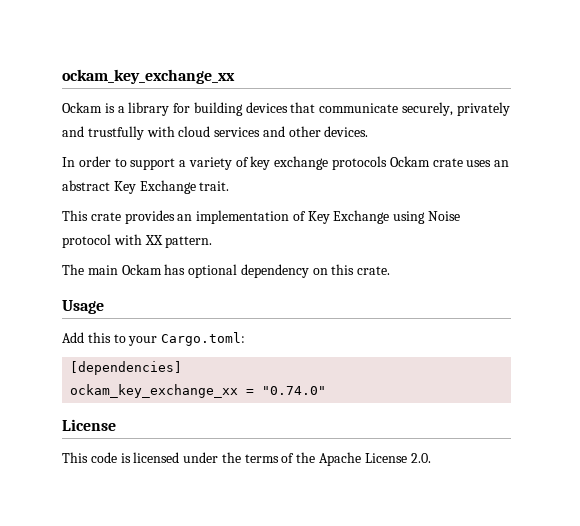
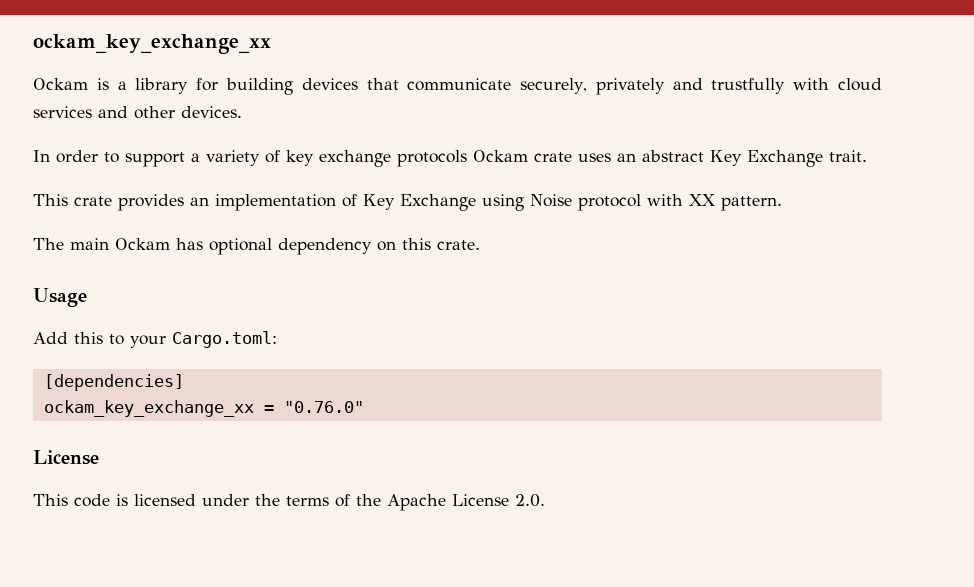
- ockam_key_exchange_xx = "0.74.0"
+ ockam_key_exchange_xx = "0.76.0"

